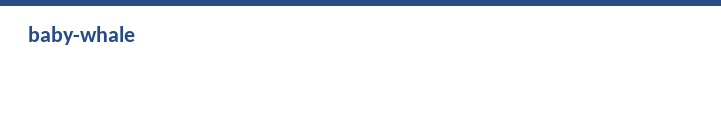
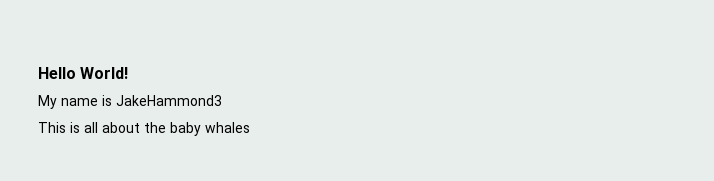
- baby-whale
+ Hello World!
+ My name is JakeHammond3
+ This is all about the baby whales

